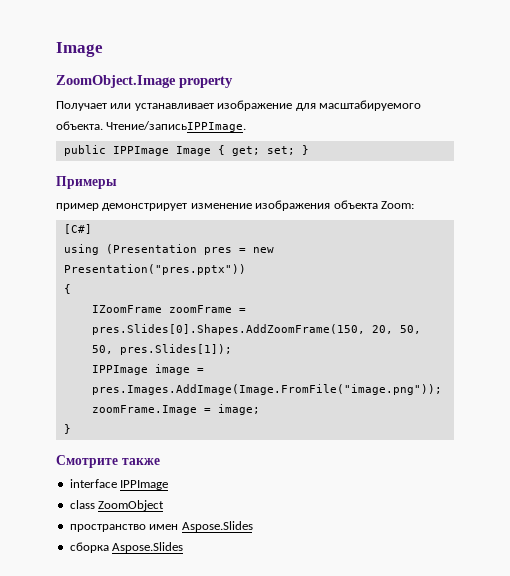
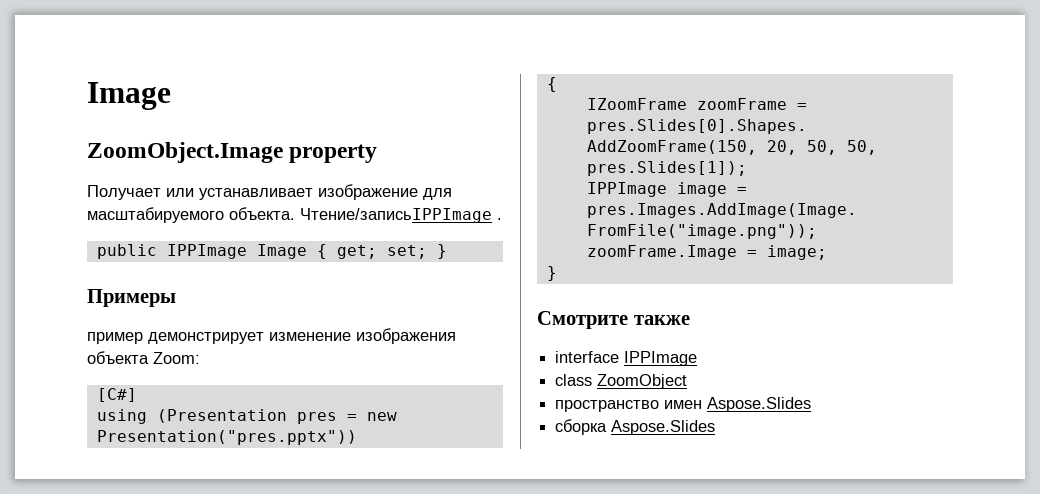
- Чтение/записьIPPImage.
+ Чтение/записьIPPImage .

